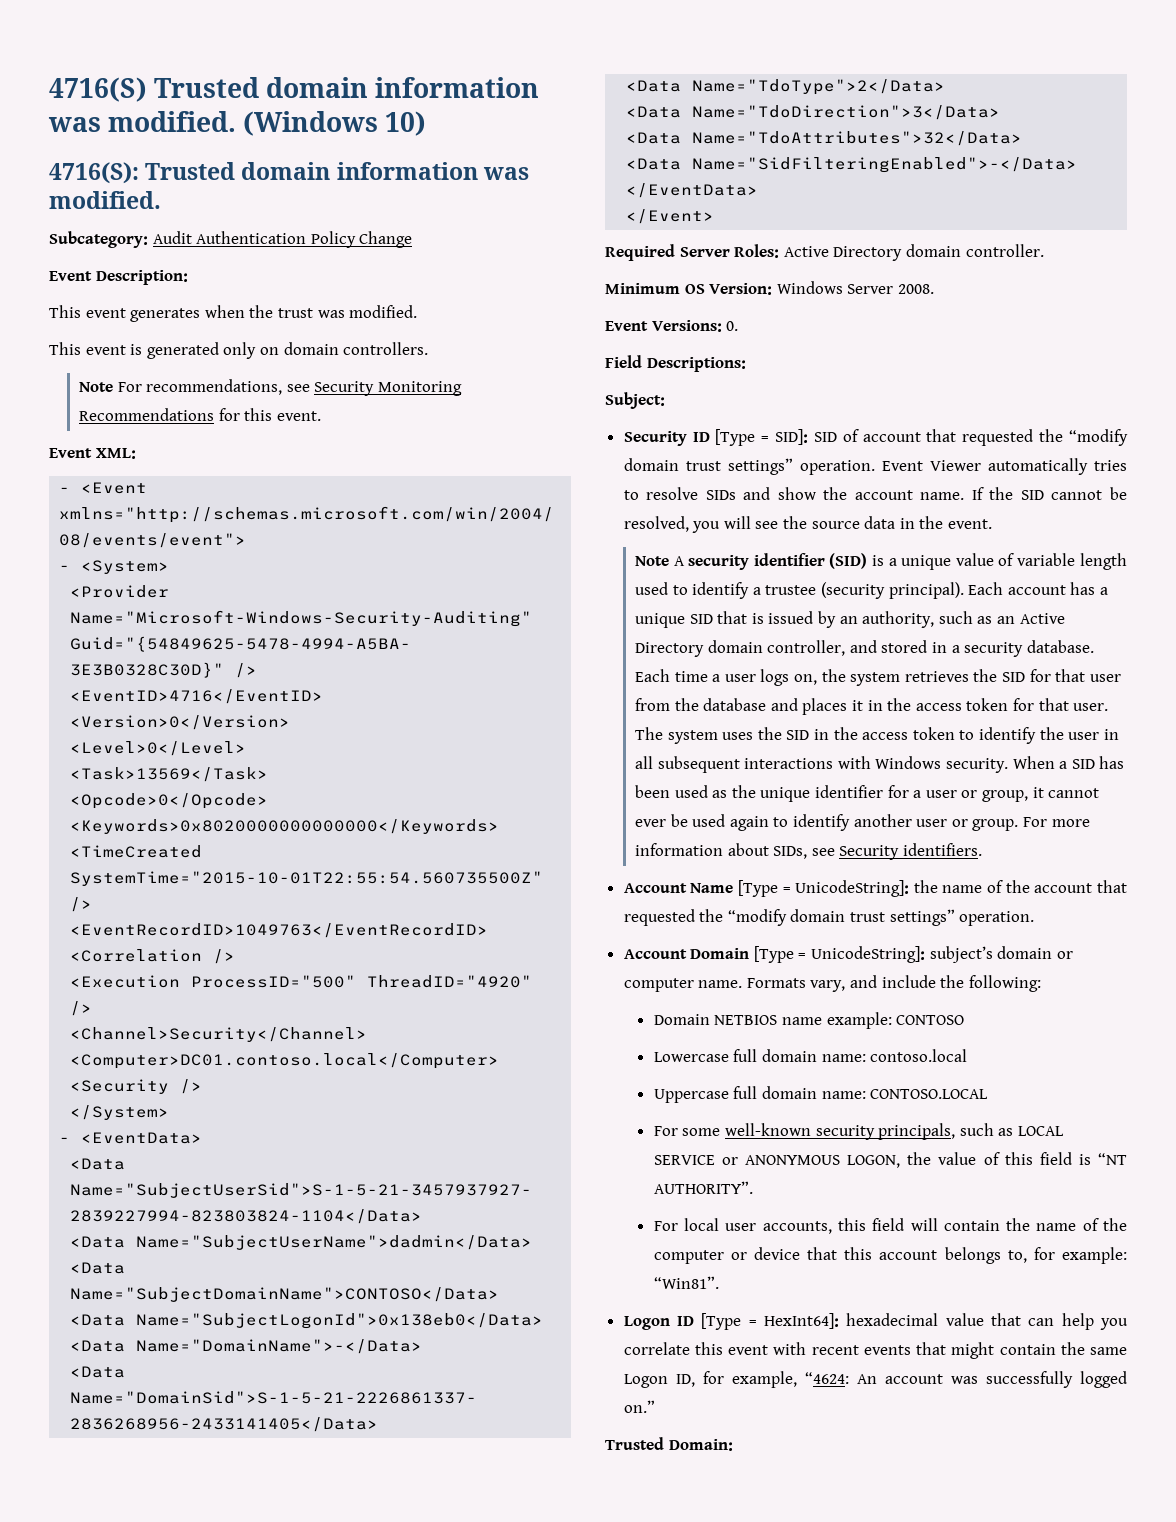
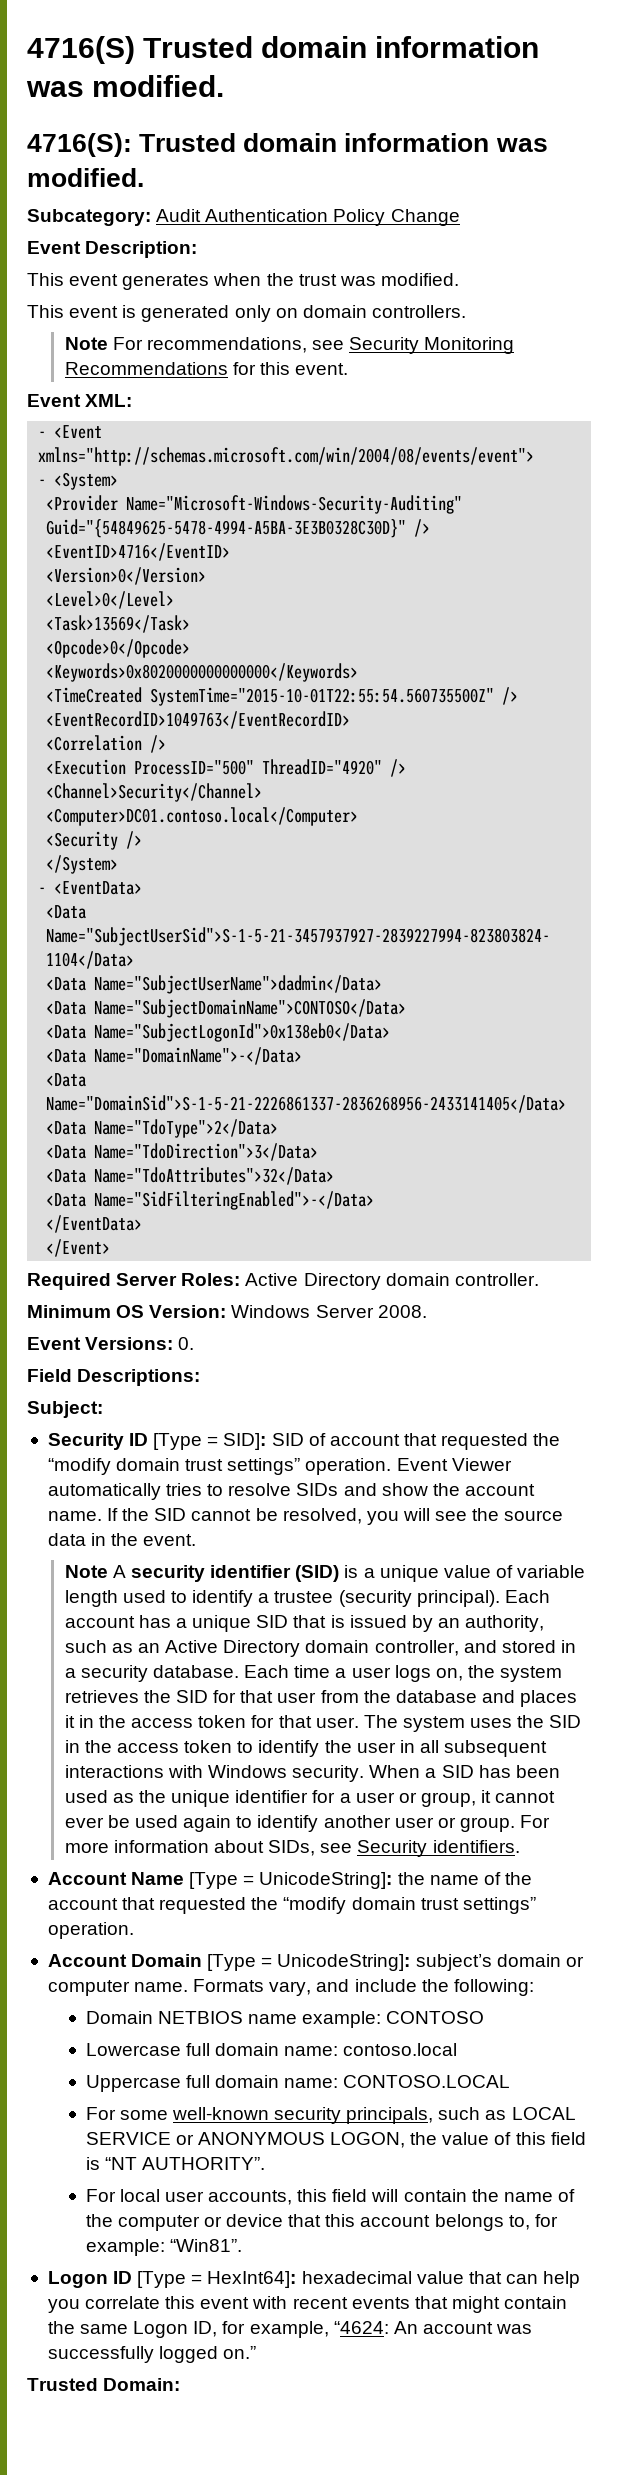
- (Windows 10)

